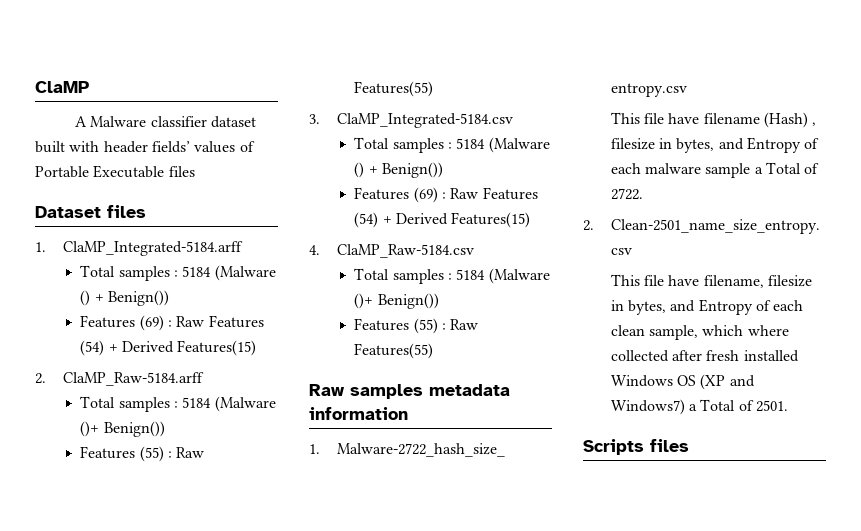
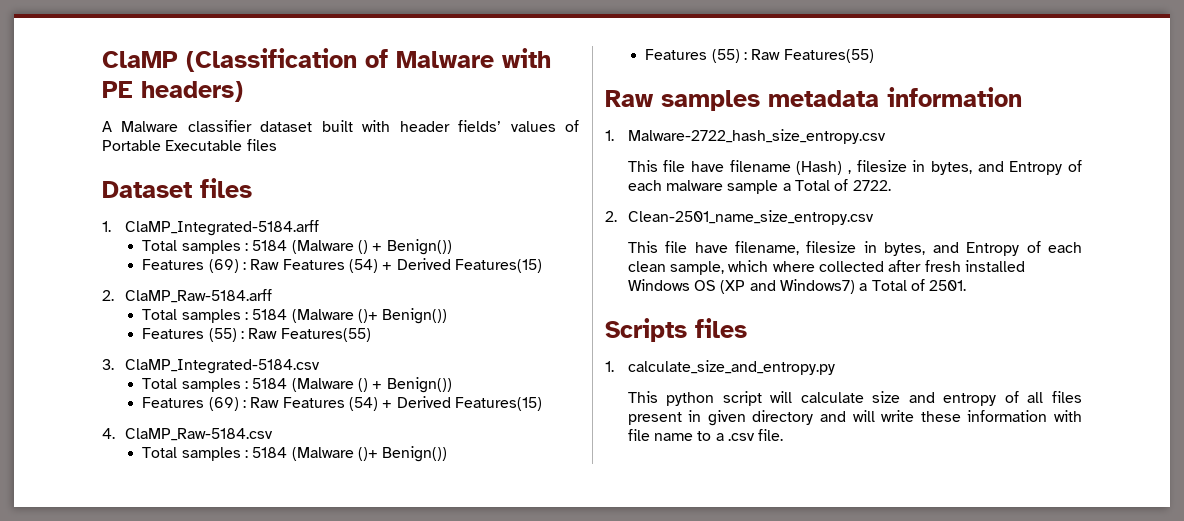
- ClaMP
+ ClaMP (Classification of Malware with PE headers)
+ 1. calculate_size_and_entropy.py
+ This python script will calculate size and entropy of all files present in given directory and will write these information with file name to a .csv file.

